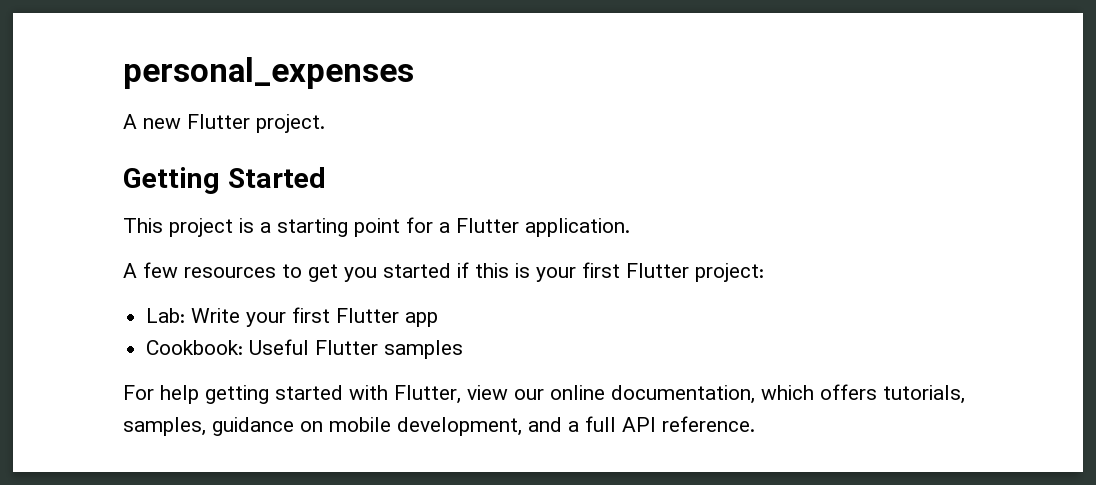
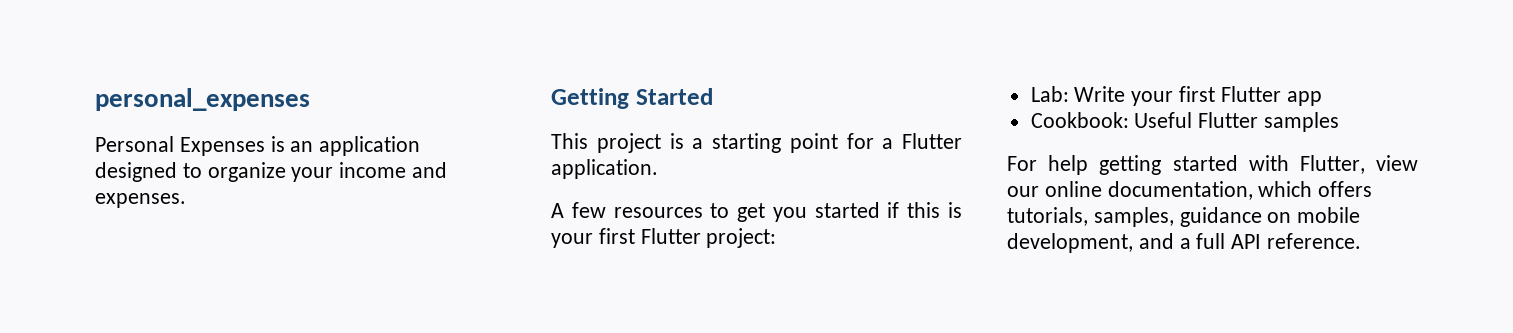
- A new Flutter project.
+ Personal Expenses is an application designed to organize your income and expenses.

